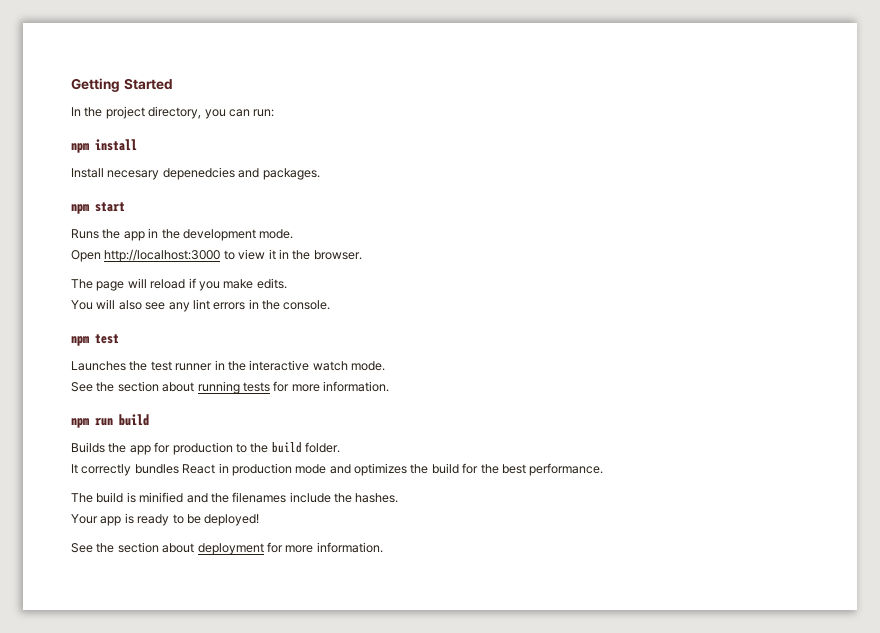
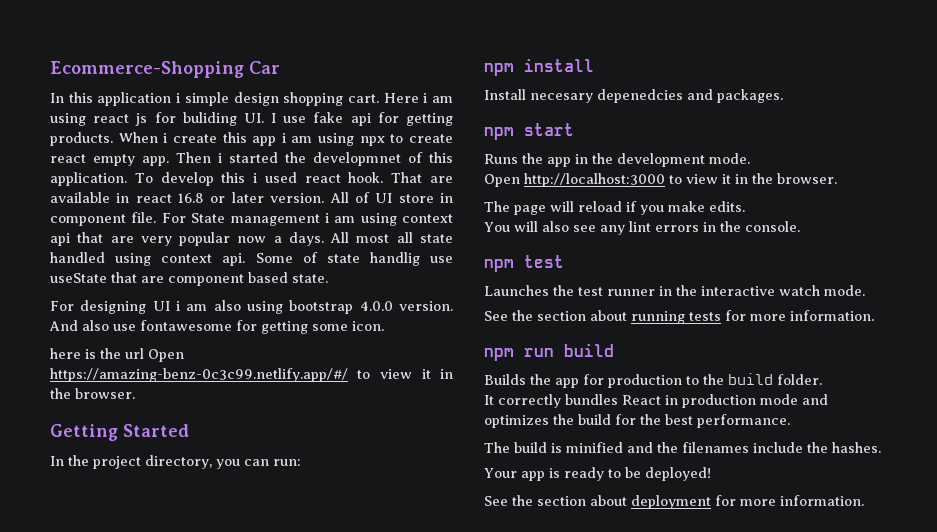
+ Ecommerce-Shopping Car
+ In this application i simple design shopping cart. Here i am using react js for buliding UI. I use fake api for getting products. When i create this app i am using npx to create react empty app. Then i started the developmnet of this application. To develop this i used react hook. That are available in react 16.8 or later version. All of UI store in component file. For State management i am using context api that are very popular now a days. All most all state handled using context api. Some of state handlig use useState that are component based state.
+ For designing UI i am also using bootstrap 4.0.0 version. And also use fontawesome for getting some icon.
+ here is the url Open https://amazing-benz-0c3c99.netlify.app/#/ to view it in the browser.

